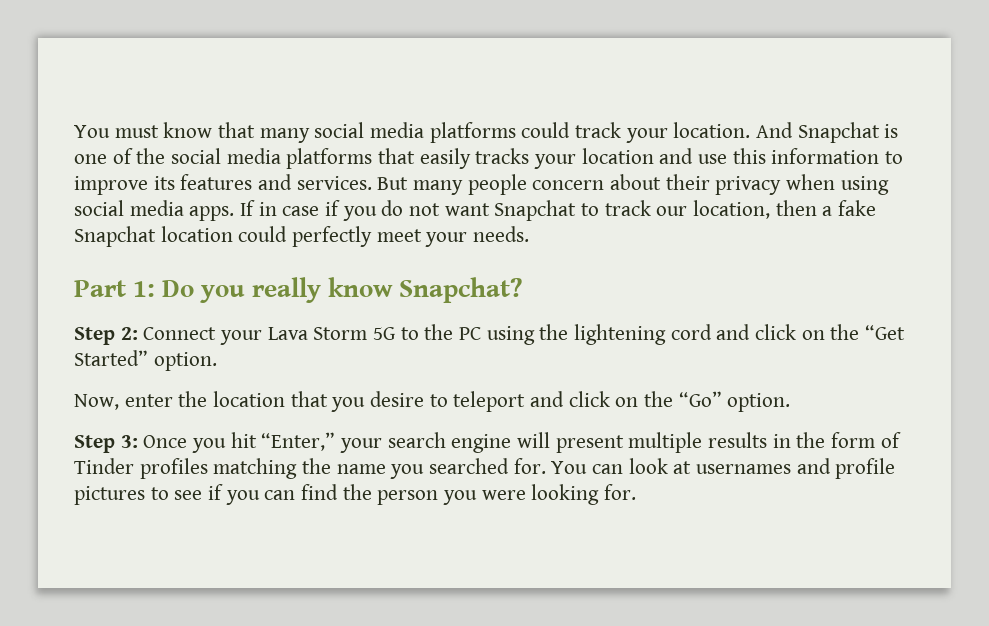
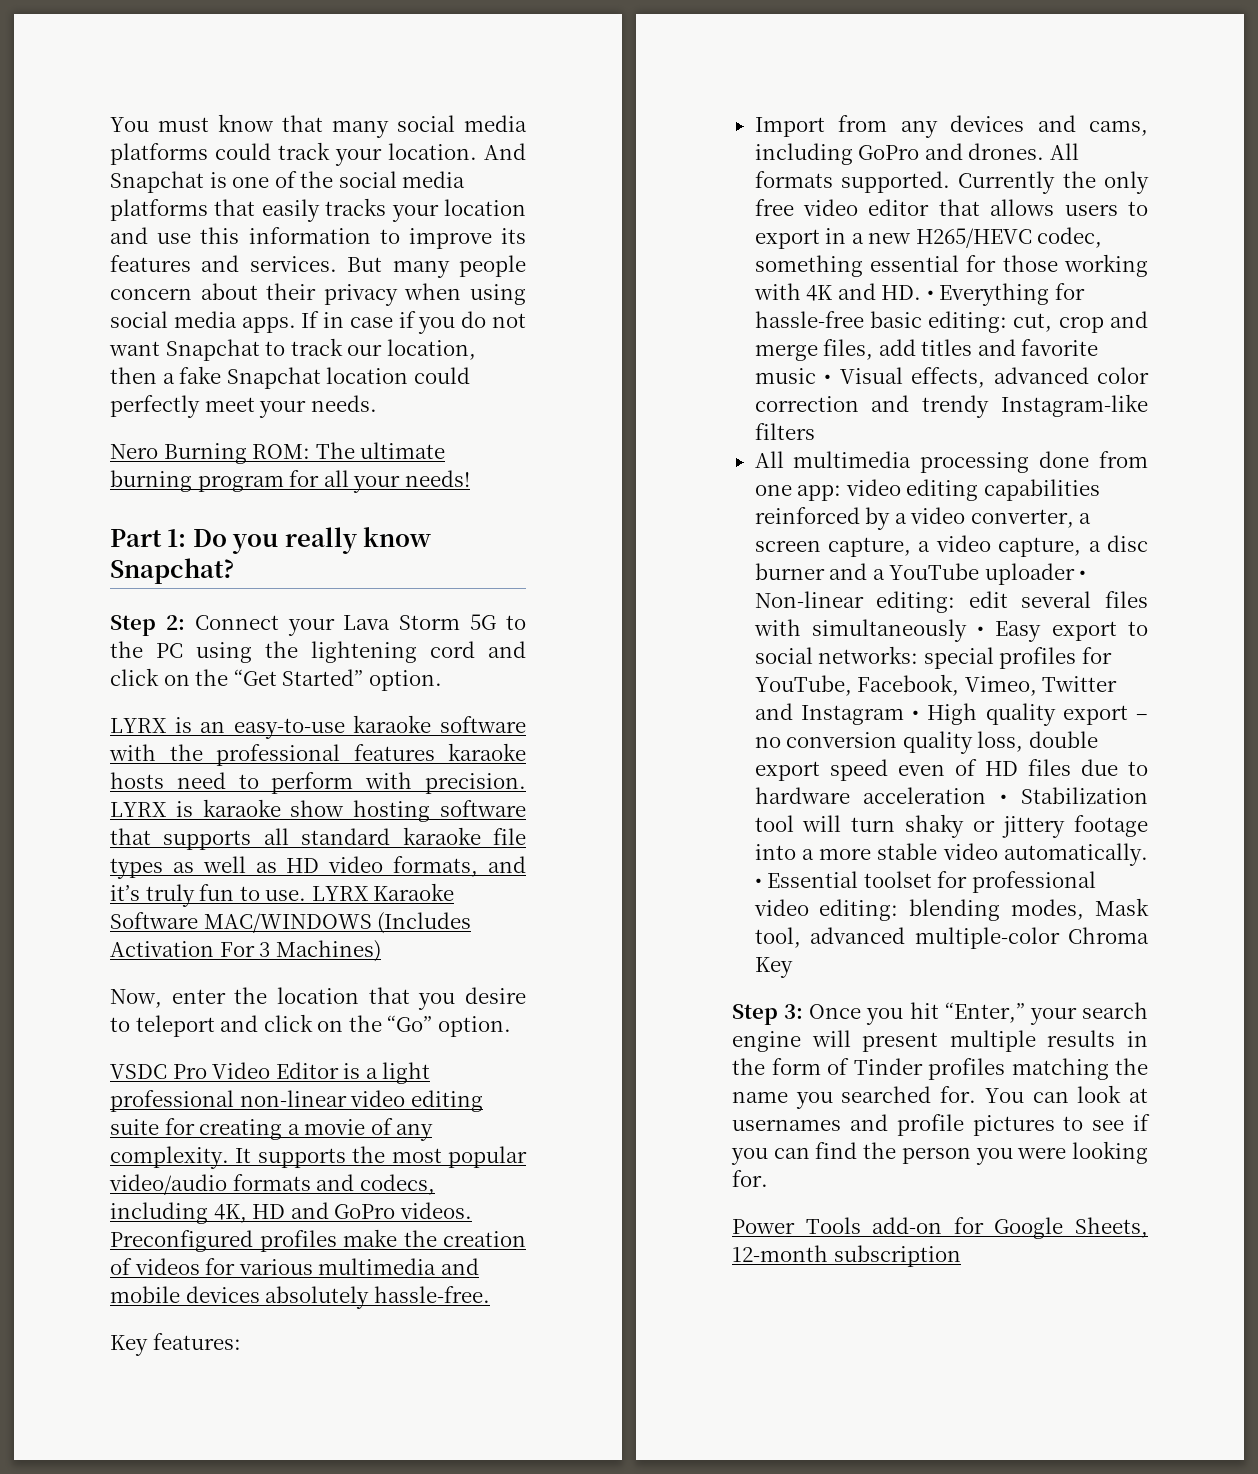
+ Nero Burning ROM: The ultimate burning program for all your needs!
+ LYRX is an easy-to-use karaoke software with the professional features karaoke hosts need to perform with precision. LYRX is karaoke show hosting software that supports all standard karaoke file types as well as HD video formats, and it’s truly fun to use. LYRX Karaoke Software MAC/WINDOWS (Includes Activation For 3 Machines)
+ VSDC Pro Video Editor is a light professional non-linear video editing suite for creating a movie of any complexity. It supports the most popular video/audio formats and codecs, including 4K, HD and GoPro videos. Preconfigured profiles make the creation of videos for various multimedia and mobile devices absolutely hassle-free.
+ Key features:
+ Import from any devices and cams, including GoPro and drones. All formats supported. Сurrently the only free video editor that allows users to export in a new H265/HEVC codec, something essential for those working with 4K and HD. • Everything for hassle-free basic editing: cut, crop and merge files, add titles and favorite music • Visual effects, advanced color correction and trendy Instagram-like filters
+ All multimedia processing done from one app: video editing capabilities reinforced by a video converter, a screen capture, a video capture, a disc burner and a YouTube uploader • Non-linear editing: edit several files with simultaneously • Easy export to social networks: special profiles for YouTube, Facebook, Vimeo, Twitter and Instagram • High quality export – no conversion quality loss, double export speed even of HD files due to hardware acceleration • Stabilization tool will turn shaky or jittery footage into a more stable video automatically. • Essential toolset for professional video editing: blending modes, Mask tool, advanced multiple-color Chroma Key
+ Power Tools add-on for Google Sheets, 12-month subscription

